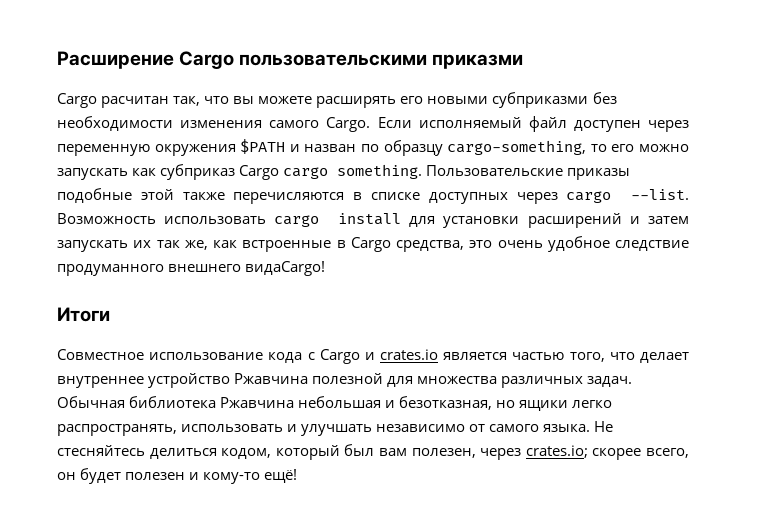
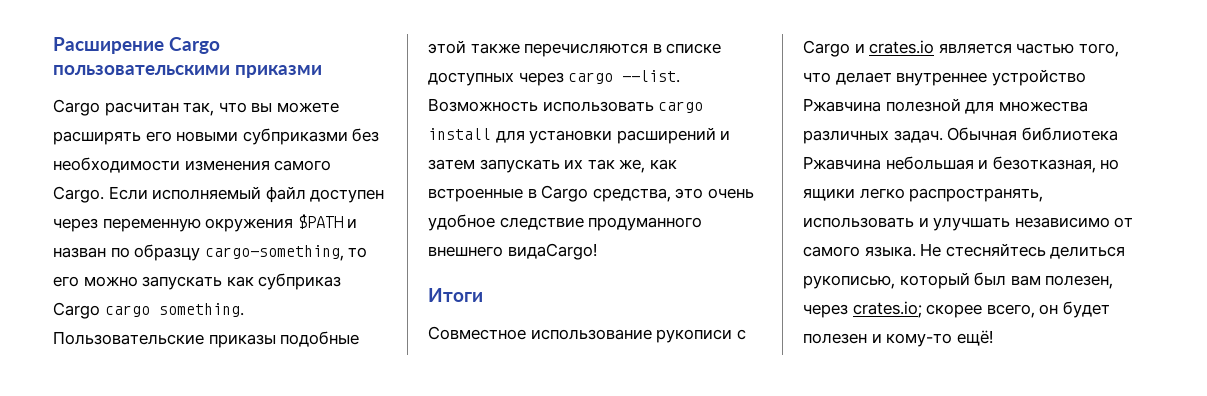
- Совместное использование кода с Cargo и crates.io является частью того, что делает внутреннее устройство Ржавчина полезной для множества различных задач.
+ Совместное использование рукописи с Cargo и crates.io является частью того, что делает внутреннее устройство Ржавчина полезной для множества различных задач.
- Не стесняйтесь делиться кодом, который был вам полезен, через crates.io; скорее всего, он будет полезен и кому-то ещё!
+ Не стесняйтесь делиться рукописью, который был вам полезен, через crates.io; скорее всего, он будет полезен и кому-то ещё!

